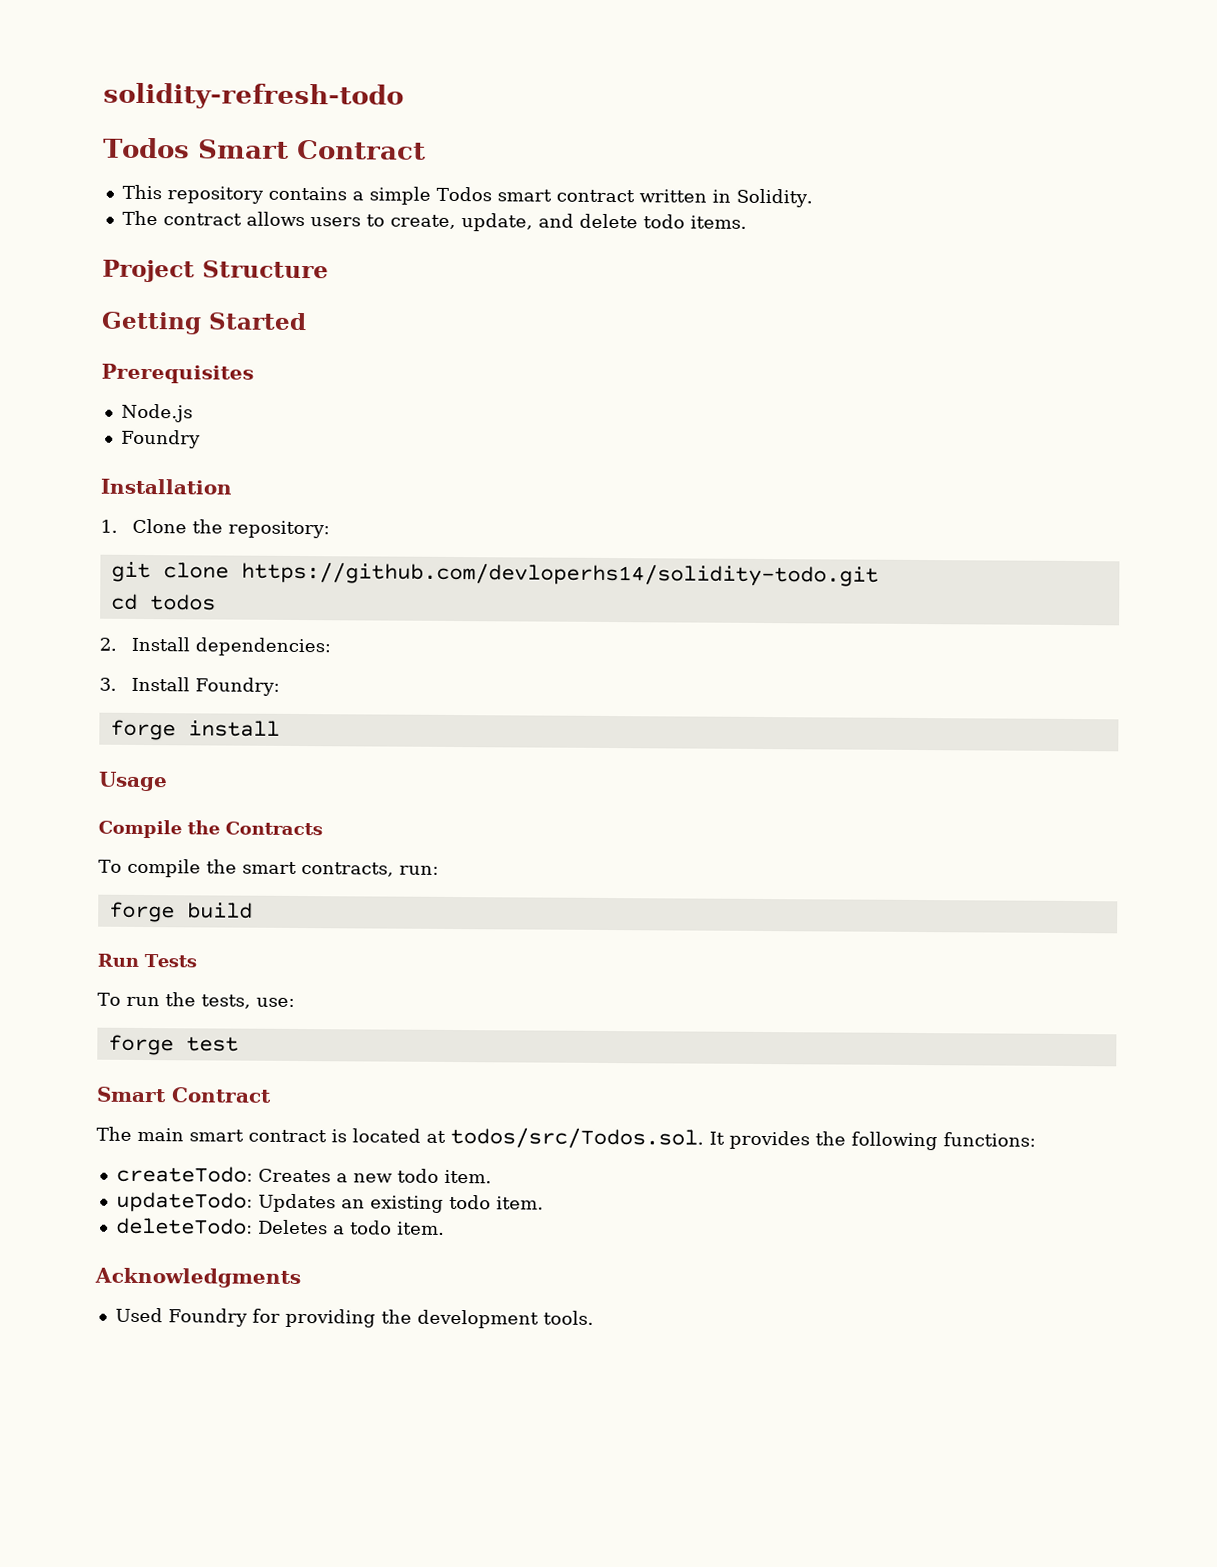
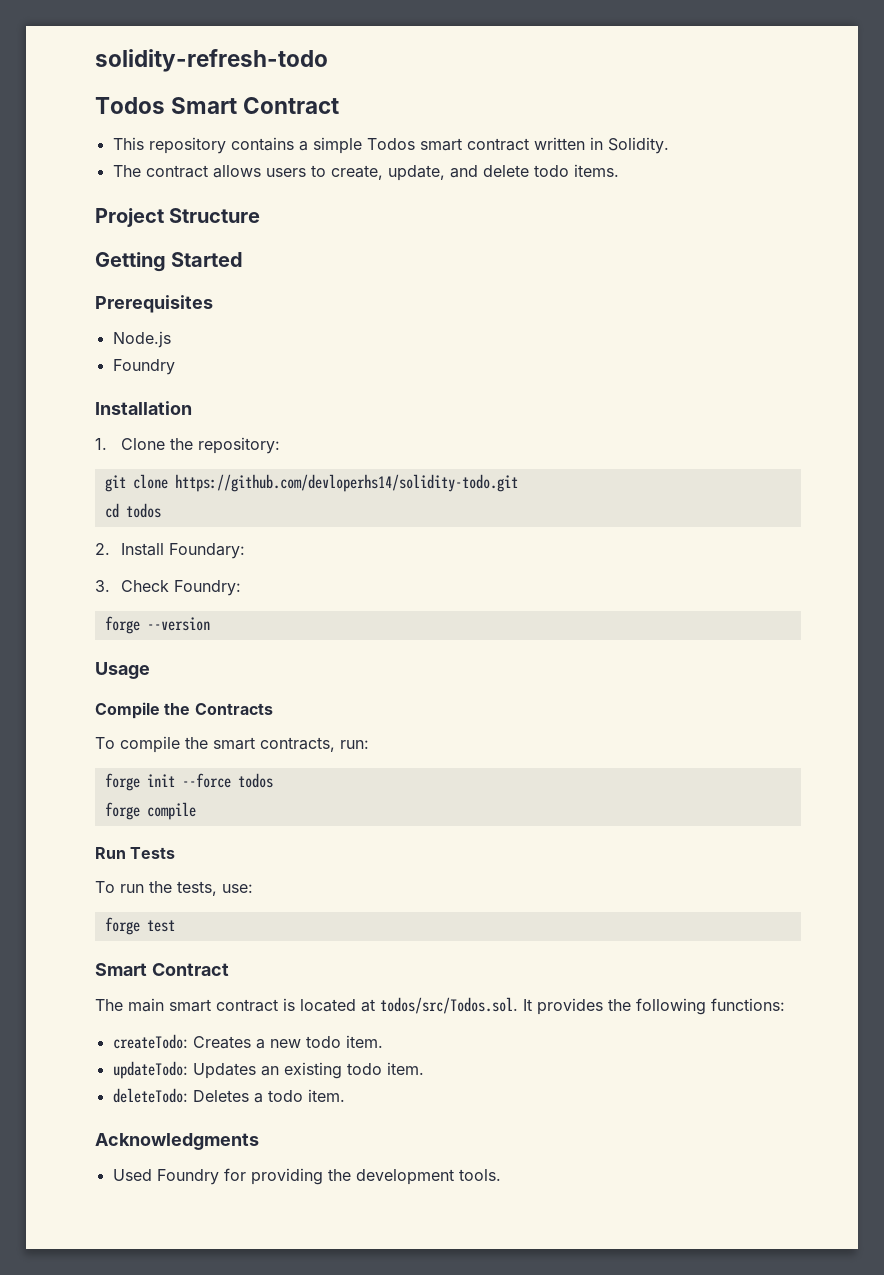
- 2. Install dependencies:
+ 2. Install Foundary:
- 3. Install Foundry:
+ 3. Check Foundry:
- forge install
+ forge --version
- forge build
+ forge init --force todos
+ forge compile

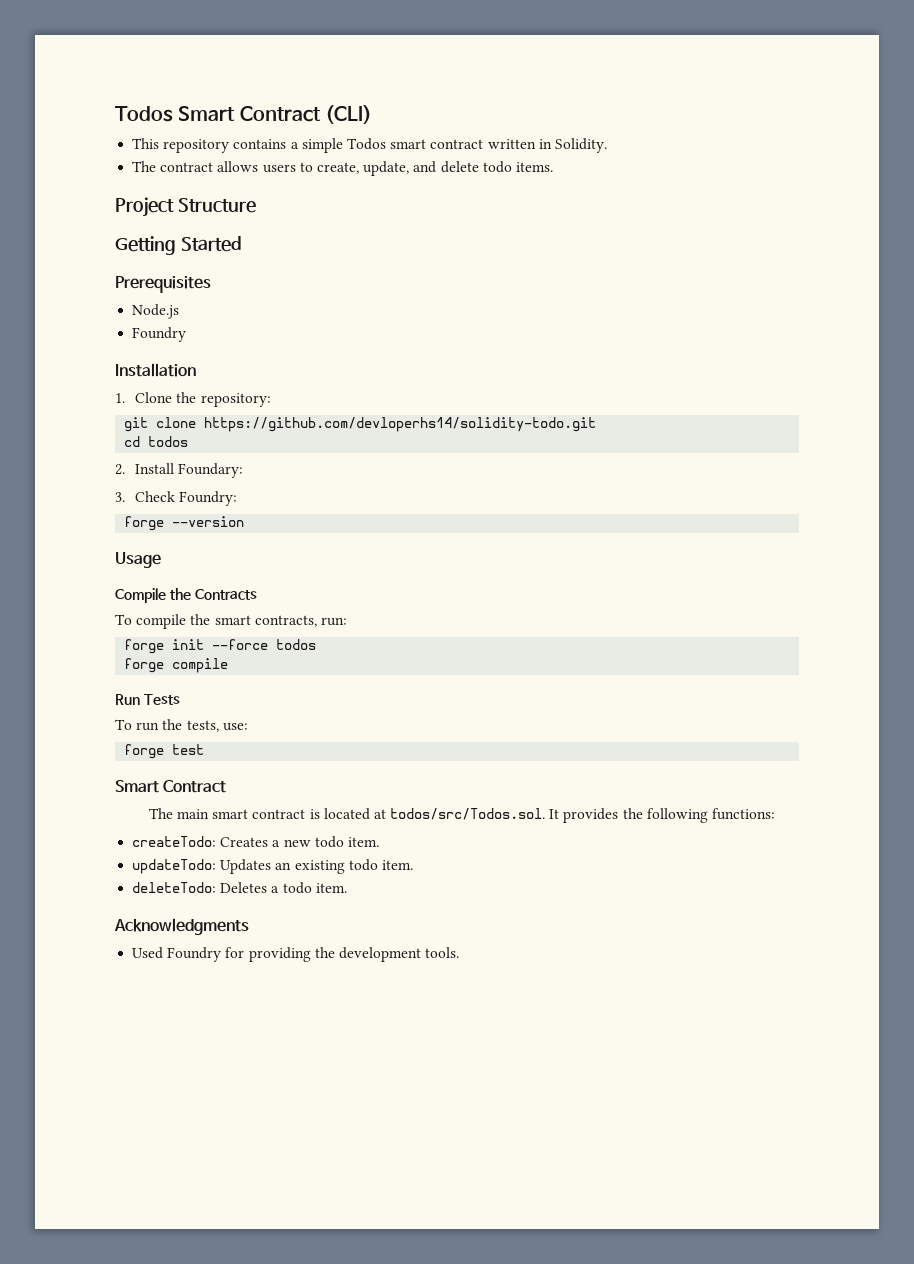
- solidity-refresh-todo
- Todos Smart Contract
+ Todos Smart Contract (CLI)

